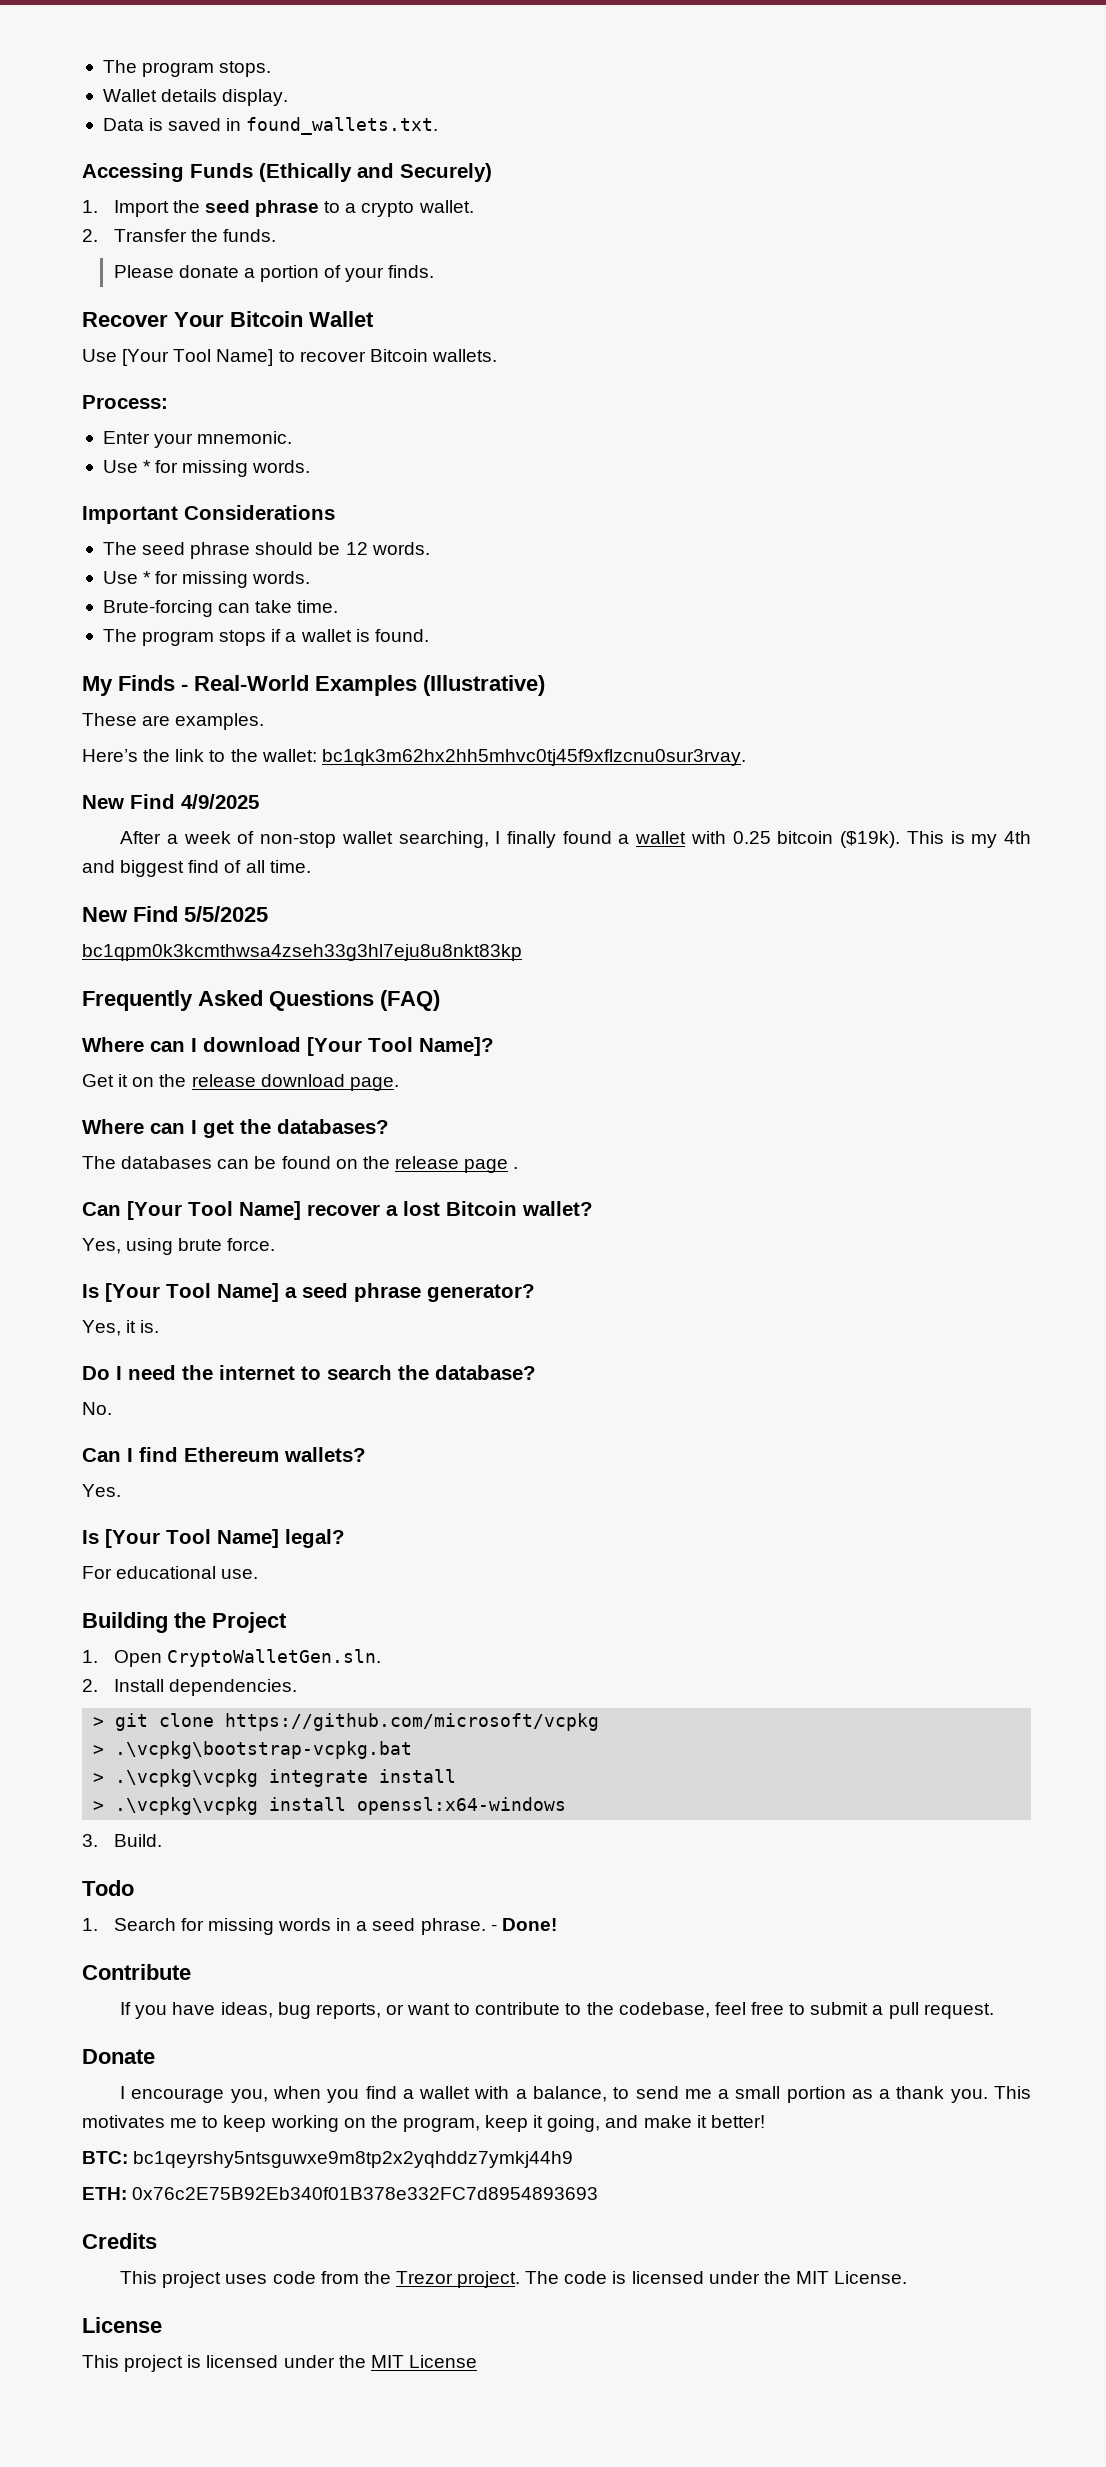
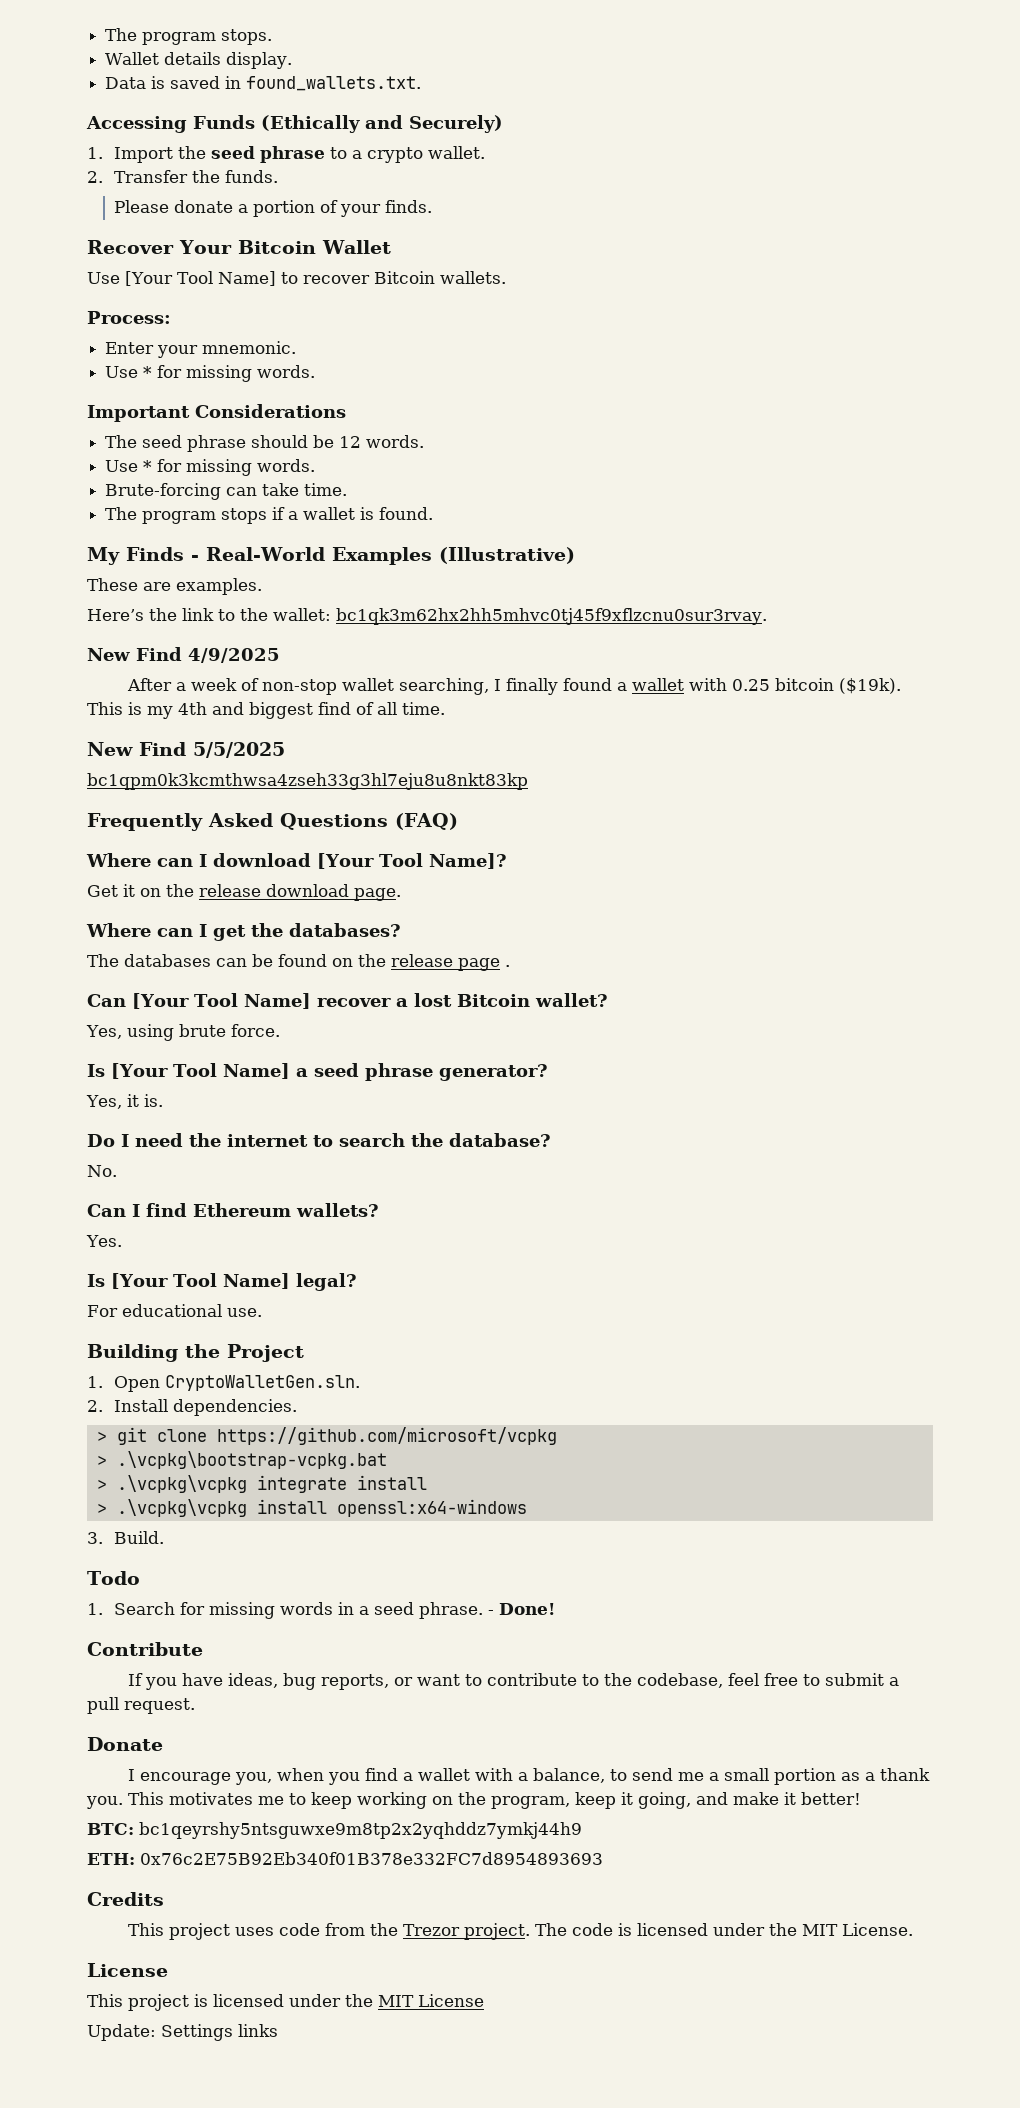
+ Update: Settings links

